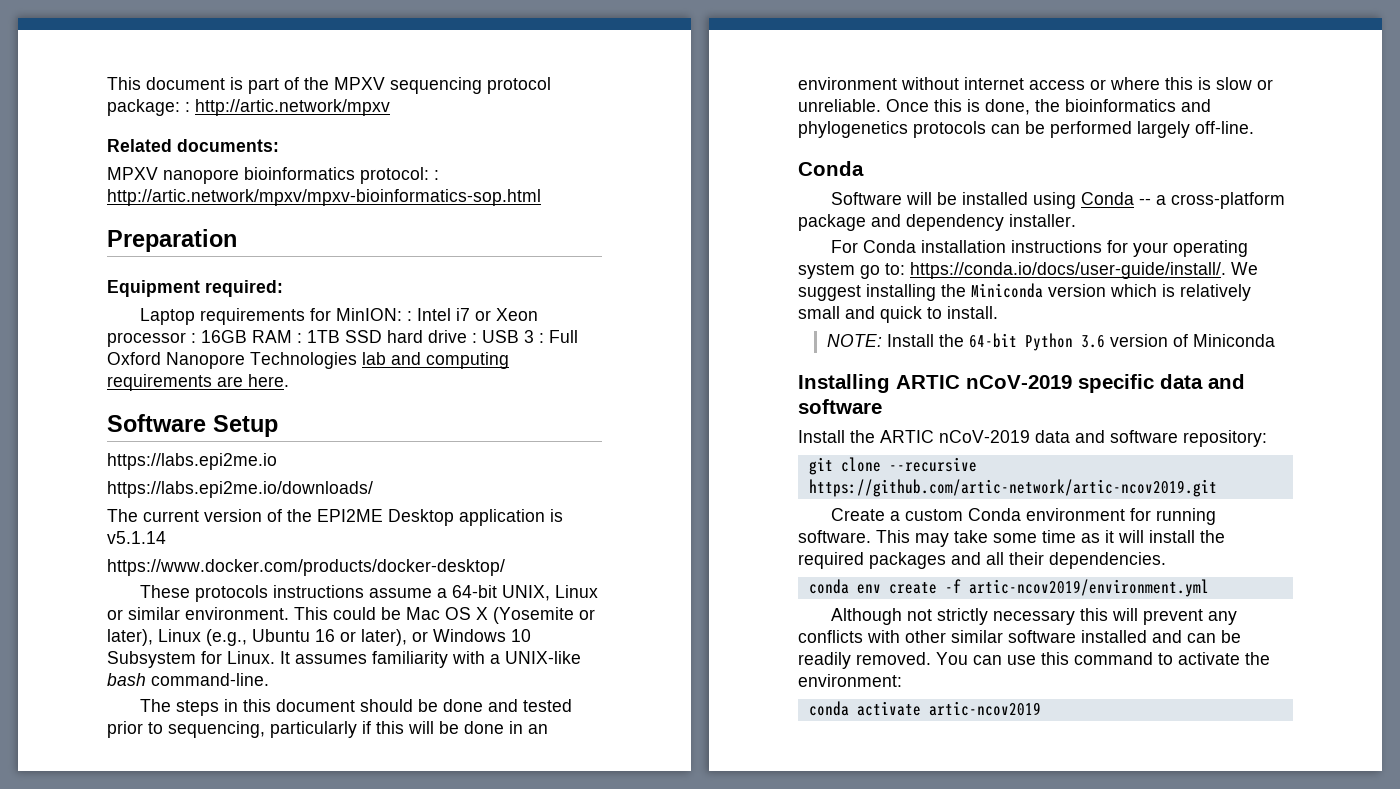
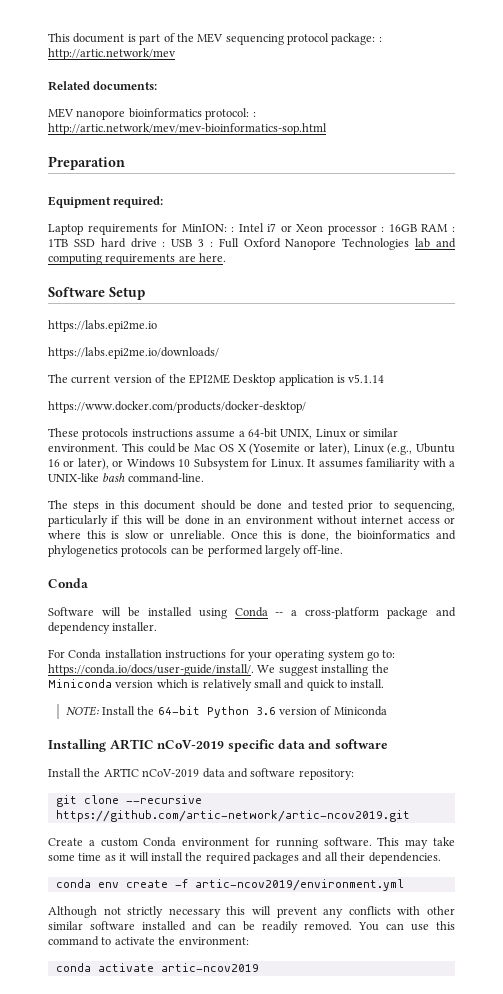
- This document is part of the MPXV sequencing protocol package: : http://artic.network/mpxv
+ This document is part of the MEV sequencing protocol package: : http://artic.network/mev
- MPXV nanopore bioinformatics protocol: : http://artic.network/mpxv/mpxv-bioinformatics-sop.html
+ MEV nanopore bioinformatics protocol: : http://artic.network/mev/mev-bioinformatics-sop.html

